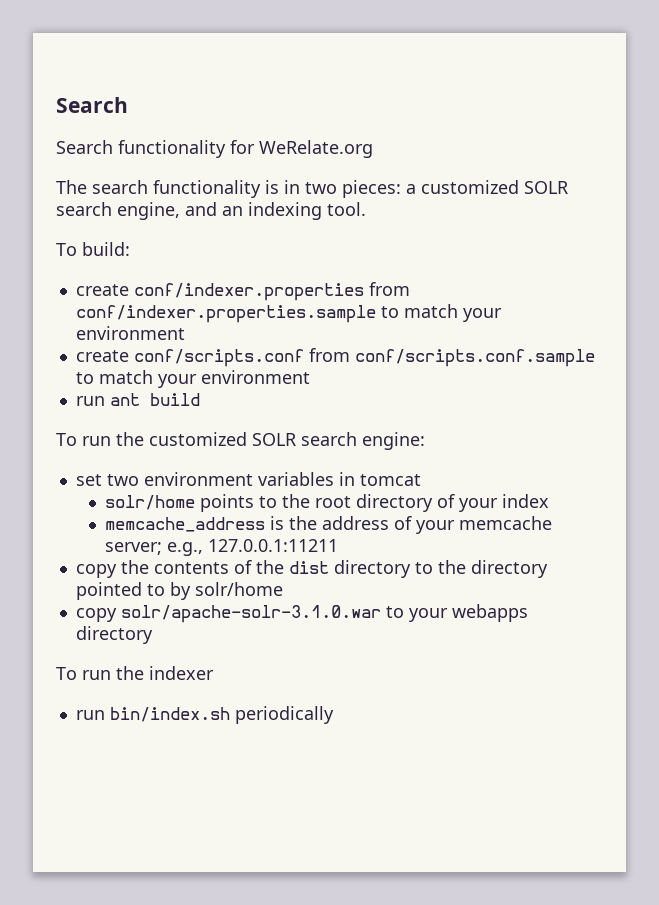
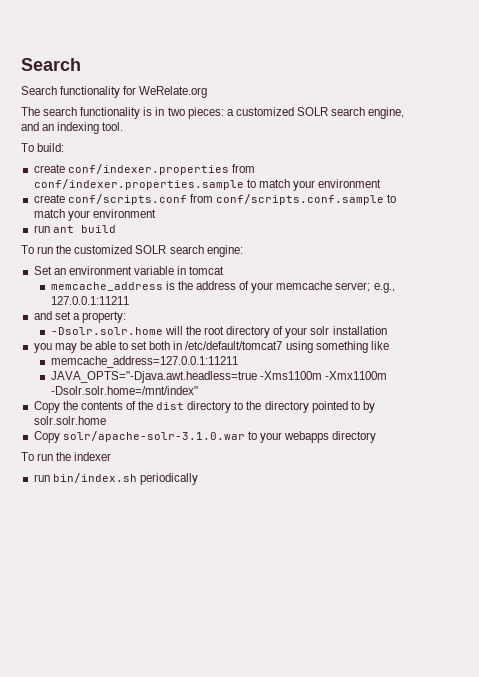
- set two environment variables in tomcat
- solr/home points to the root directory of your index
+ Set an environment variable in tomcat
- copy the contents of the dist directory to the directory pointed to by solr/home
- copy solr/apache-solr-3.1.0.war to your webapps directory
+ and set a property:
+ -Dsolr.solr.home will the root directory of your solr installation
+ you may be able to set both in /etc/default/tomcat7 using something like
+ memcache_address=127.0.0.1:11211
+ JAVA_OPTS="-Djava.awt.headless=true -Xms1100m -Xmx1100m -Dsolr.solr.home=/mnt/index"
+ Copy the contents of the dist directory to the directory pointed to by solr.solr.home
+ Copy solr/apache-solr-3.1.0.war to your webapps directory

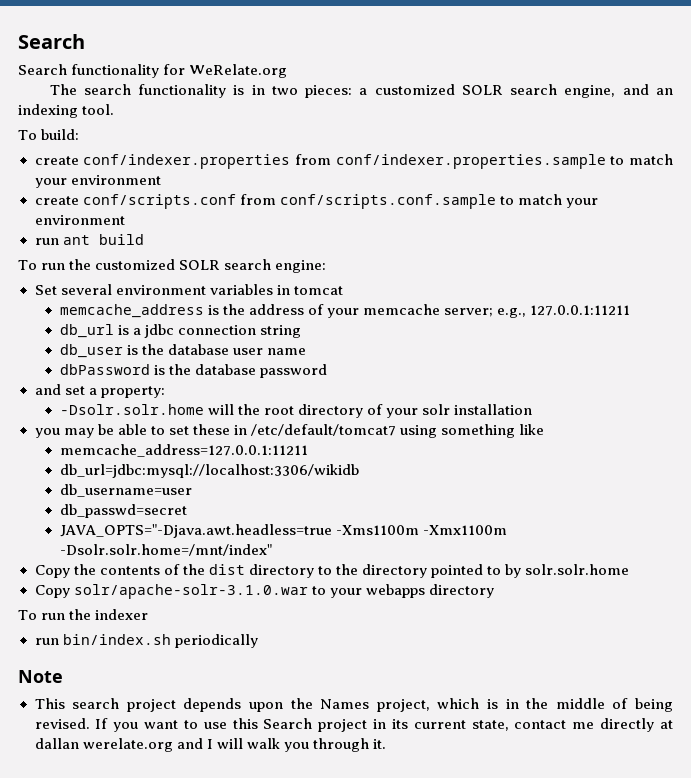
- Set an environment variable in tomcat
+ Set several environment variables in tomcat
+ db_url is a jdbc connection string
+ db_user is the database user name
+ dbPassword is the database password
- you may be able to set both in /etc/default/tomcat7 using something like
+ you may be able to set these in /etc/default/tomcat7 using something like
+ db_url=jdbc:mysql://localhost:3306/wikidb
+ db_username=user
+ db_passwd=secret
+ Note
+ This search project depends upon the Names project, which is in the middle of being revised. If you want to use this Search project in its current state, contact me directly at dallan werelate.org and I will walk you through it.

